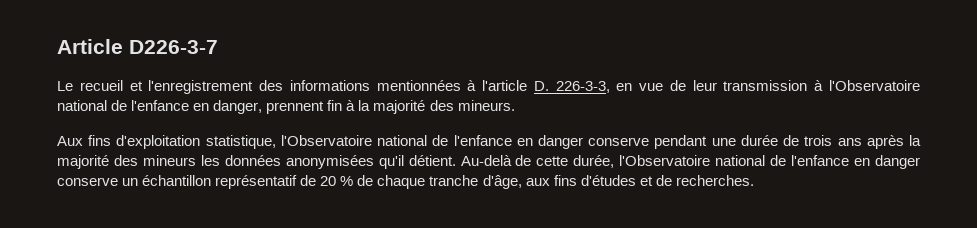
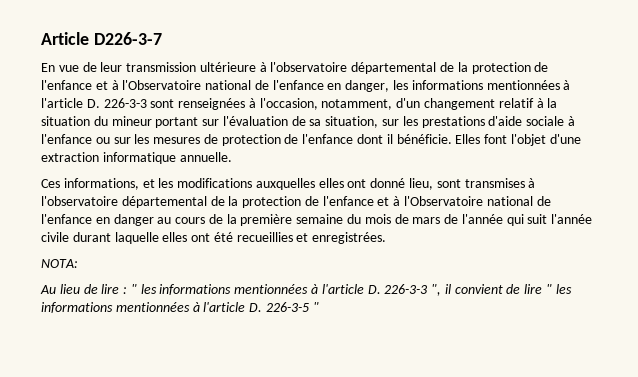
- Le recueil et l'enregistrement des informations mentionnées à l'article D. 226-3-3, en vue de leur transmission à l'Observatoire national de l'enfance en danger, prennent fin à la majorité des mineurs.
- Aux fins d'exploitation statistique, l'Observatoire national de l'enfance en danger conserve pendant une durée de trois ans après la majorité des mineurs les données anonymisées qu'il détient. Au-delà de cette durée, l'Observatoire national de l'enfance en danger conserve un échantillon représentatif de 20 % de chaque tranche d'âge, aux fins d'études et de recherches.
+ En vue de leur transmission ultérieure à l'observatoire départemental de la protection de l'enfance et à l'Observatoire national de l'enfance en danger, les informations mentionnées à l'article D. 226-3-3 sont renseignées à l'occasion, notamment, d'un changement relatif à la situation du mineur portant sur l'évaluation de sa situation, sur les prestations d'aide sociale à l'enfance ou sur les mesures de protection de l'enfance dont il bénéficie. Elles font l'objet d'une extraction informatique annuelle.
+ Ces informations, et les modifications auxquelles elles ont donné lieu, sont transmises à l'observatoire départemental de la protection de l'enfance et à l'Observatoire national de l'enfance en danger au cours de la première semaine du mois de mars de l'année qui suit l'année civile durant laquelle elles ont été recueillies et enregistrées.
+ NOTA:
+ Au lieu de lire : " les informations mentionnées à l'article D. 226-3-3 ", il convient de lire " les informations mentionnées à l'article D. 226-3-5 "

